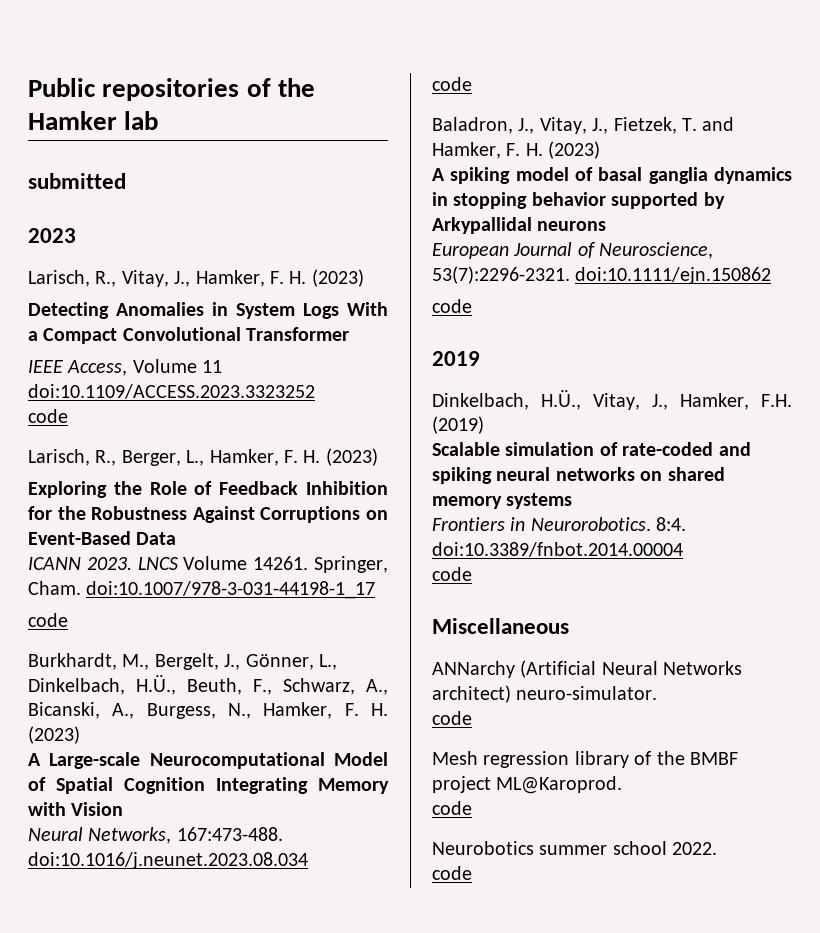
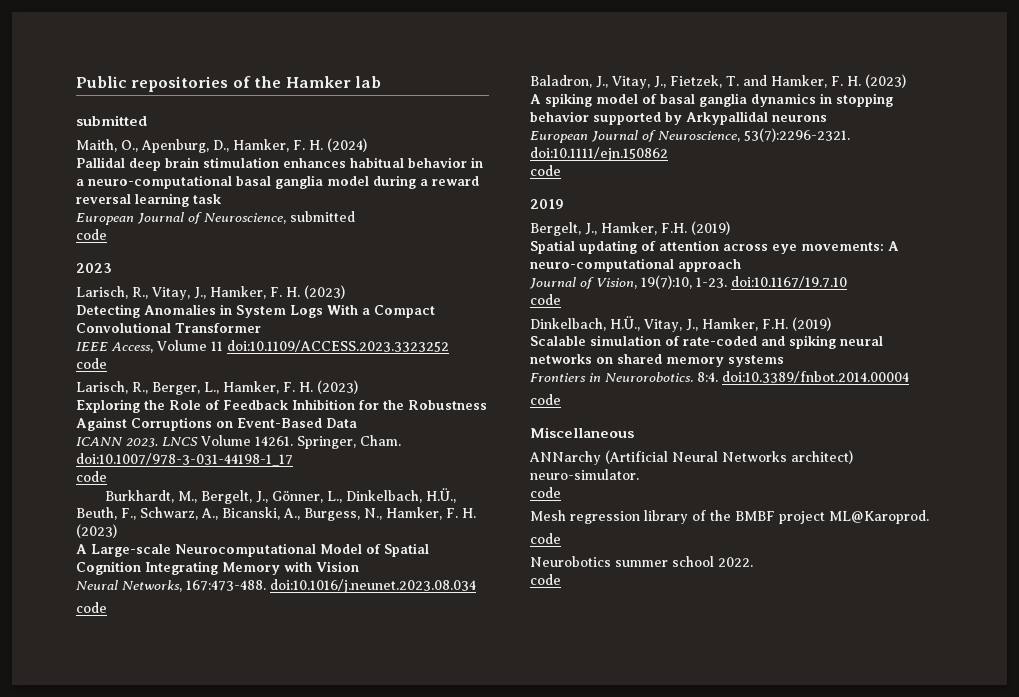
+ Maith, O., Apenburg, D., Hamker, F. H. (2024)
+ Pallidal deep brain stimulation enhances habitual behavior in a neuro-computational basal ganglia model during a reward reversal learning task
+ European Journal of Neuroscience, submitted
+ code
+ Bergelt, J., Hamker, F.H. (2019)
+ Spatial updating of attention across eye movements: A neuro-computational approach
+ Journal of Vision, 19(7):10, 1-23. doi:10.1167/19.7.10
+ code

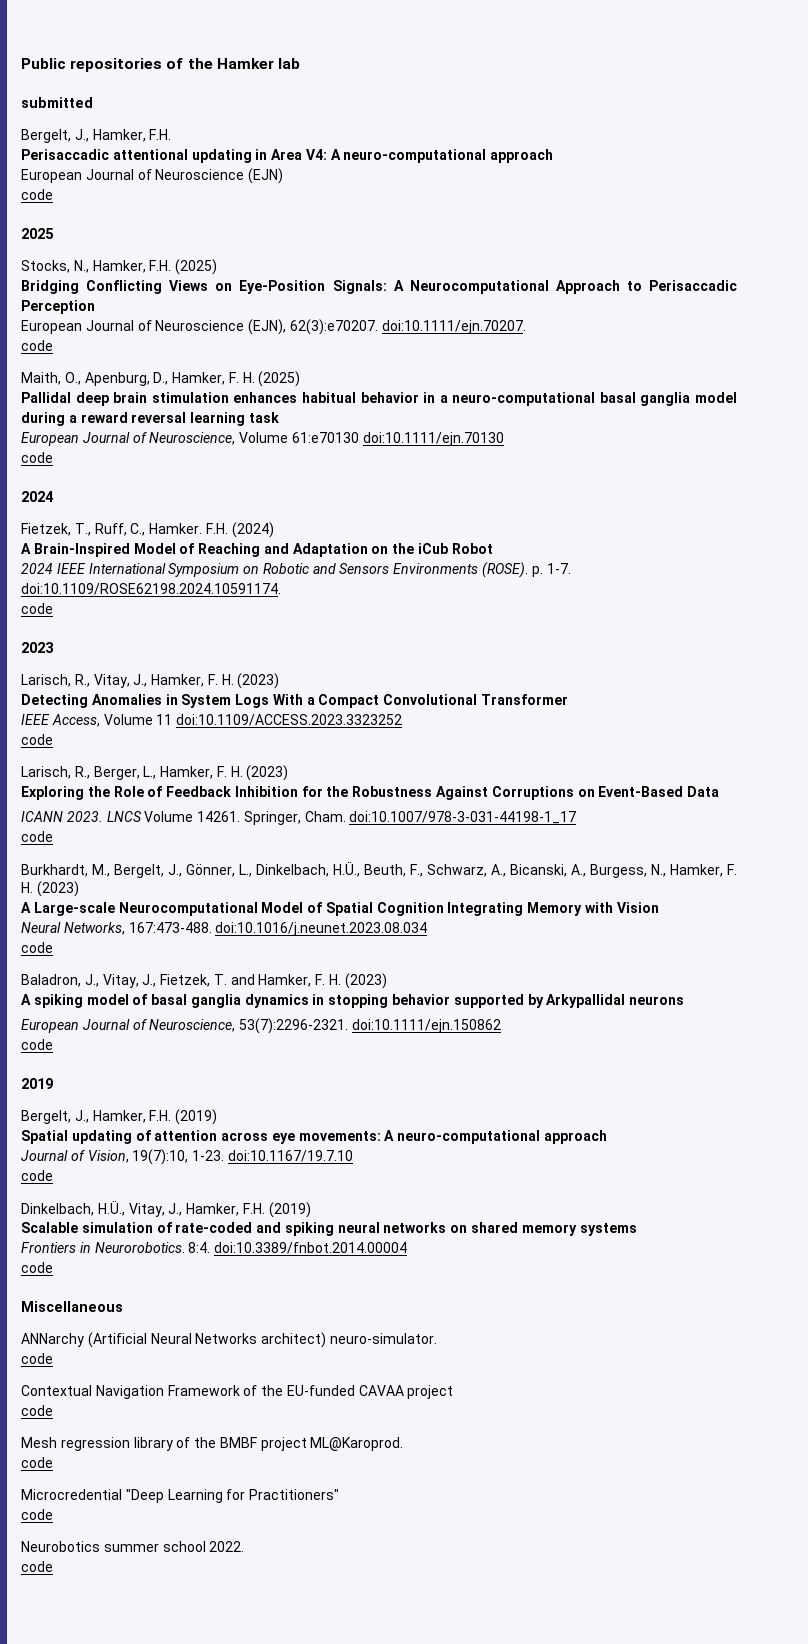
  Public repositories of the Hamker lab
  submitted
+ Bergelt, J., Hamker, F.H.
+ Perisaccadic attentional updating in Area V4: A neuro-computational approach
+ European Journal of Neuroscience (EJN)
+ code
+ 2025
+ Stocks, N., Hamker, F.H. (2025)
+ Bridging Conflicting Views on Eye-Position Signals: A Neurocomputational Approach to Perisaccadic Perception
+ European Journal of Neuroscience (EJN), 62(3):e70207. doi:10.1111/ejn.70207.
+ code
- Maith, O., Apenburg, D., Hamker, F. H. (2024)
+ Maith, O., Apenburg, D., Hamker, F. H. (2025)
- European Journal of Neuroscience, submitted
+ European Journal of Neuroscience, Volume 61:e70130 doi:10.1111/ejn.70130
+ code
+ 2024
+ Fietzek, T., Ruff, C., Hamker. F.H. (2024)
+ A Brain-Inspired Model of Reaching and Adaptation on the iCub Robot
+ 2024 IEEE International Symposium on Robotic and Sensors Environments (ROSE). p. 1-7. doi:10.1109/ROSE62198.2024.10591174.
+ Contextual Navigation Framework of the EU-funded CAVAA project
+ code
+ Microcredential "Deep Learning for Practitioners"
+ code

